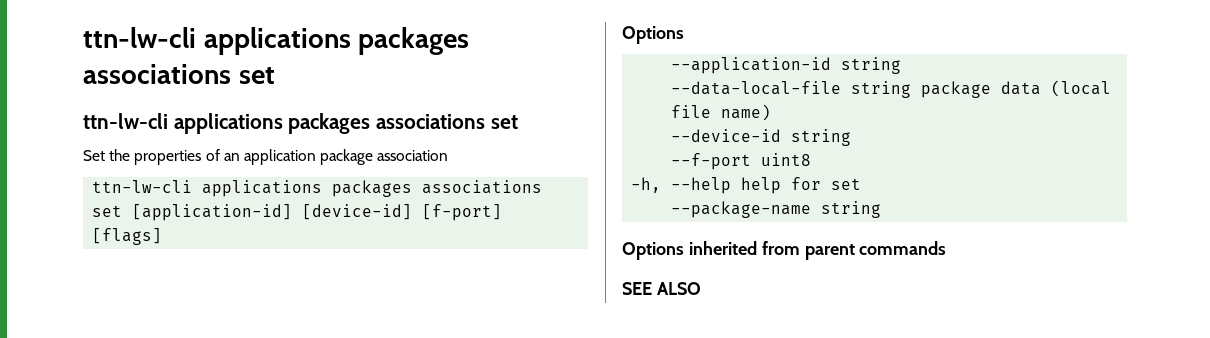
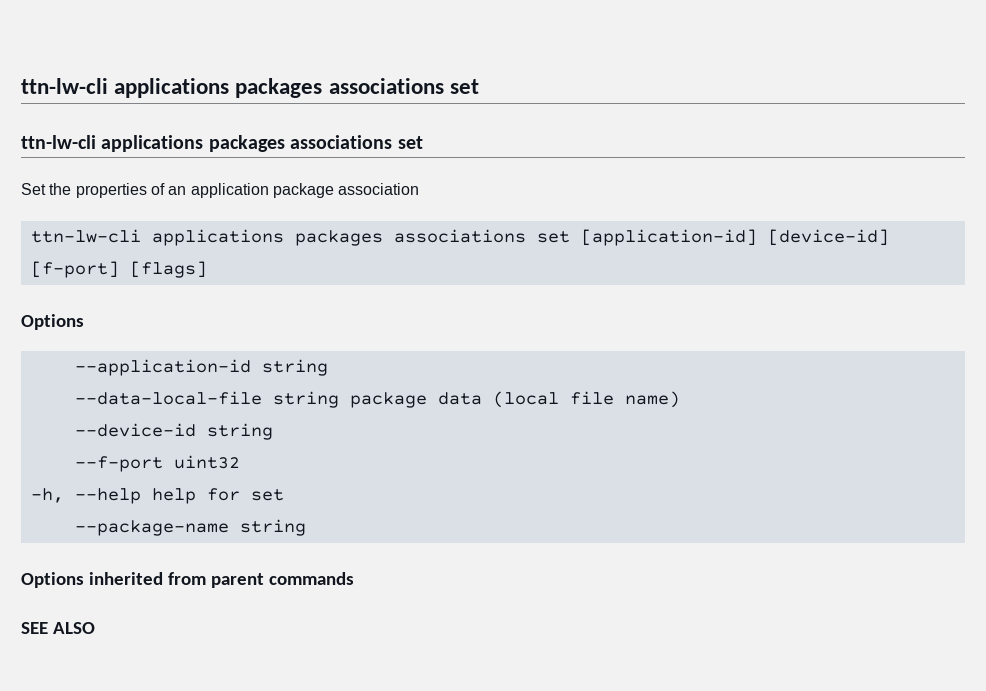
- --f-port uint8
+ --f-port uint32

